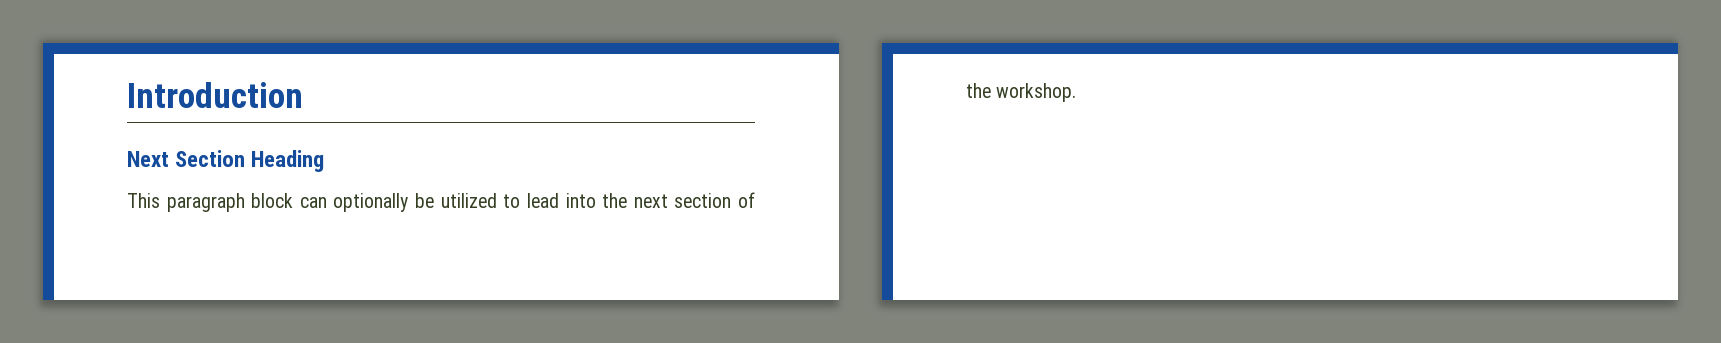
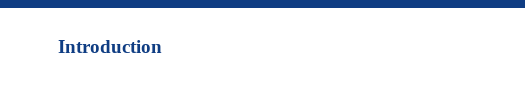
- Next Section Heading
- This paragraph block can optionally be utilized to lead into the next section of the workshop.

